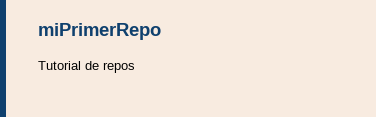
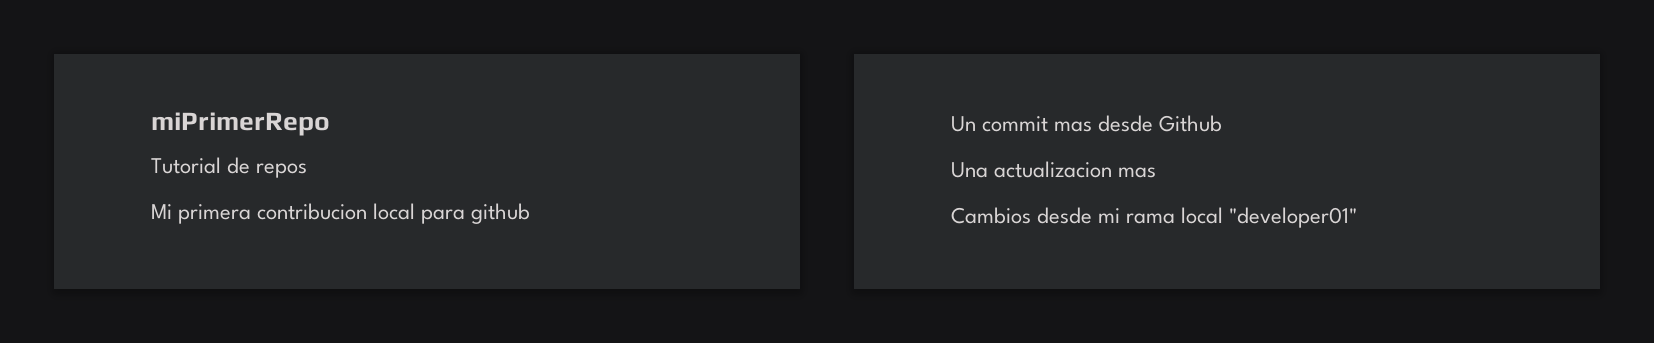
+ Mi primera contribucion local para github
+ Un commit mas desde Github
+ Una actualizacion mas
+ Cambios desde mi rama local "developer01"

